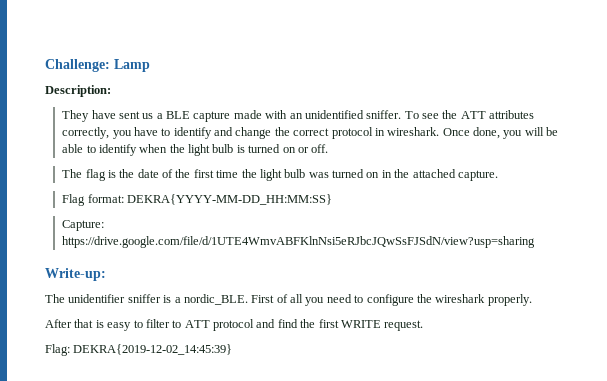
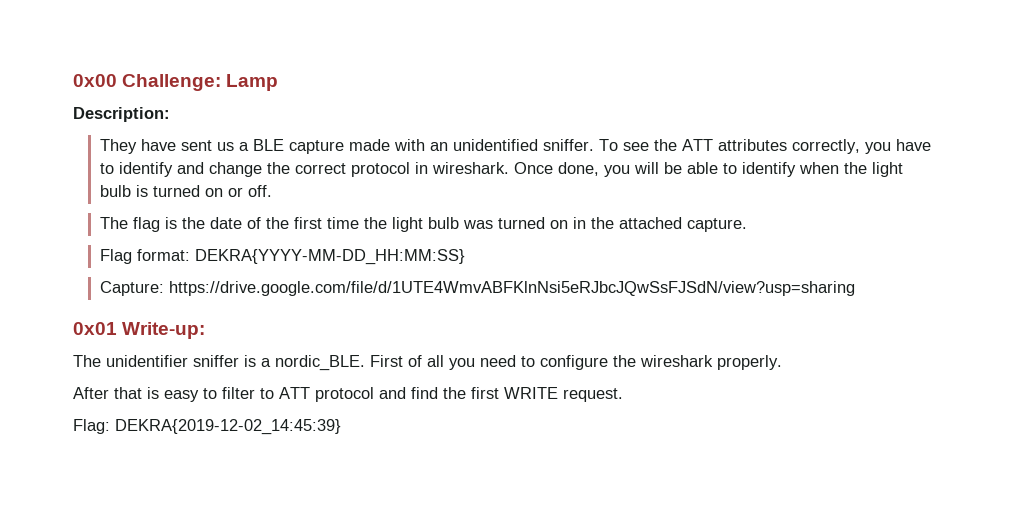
- Challenge: Lamp
+ 0x00 Challenge: Lamp
- Write-up:
+ 0x01 Write-up:

